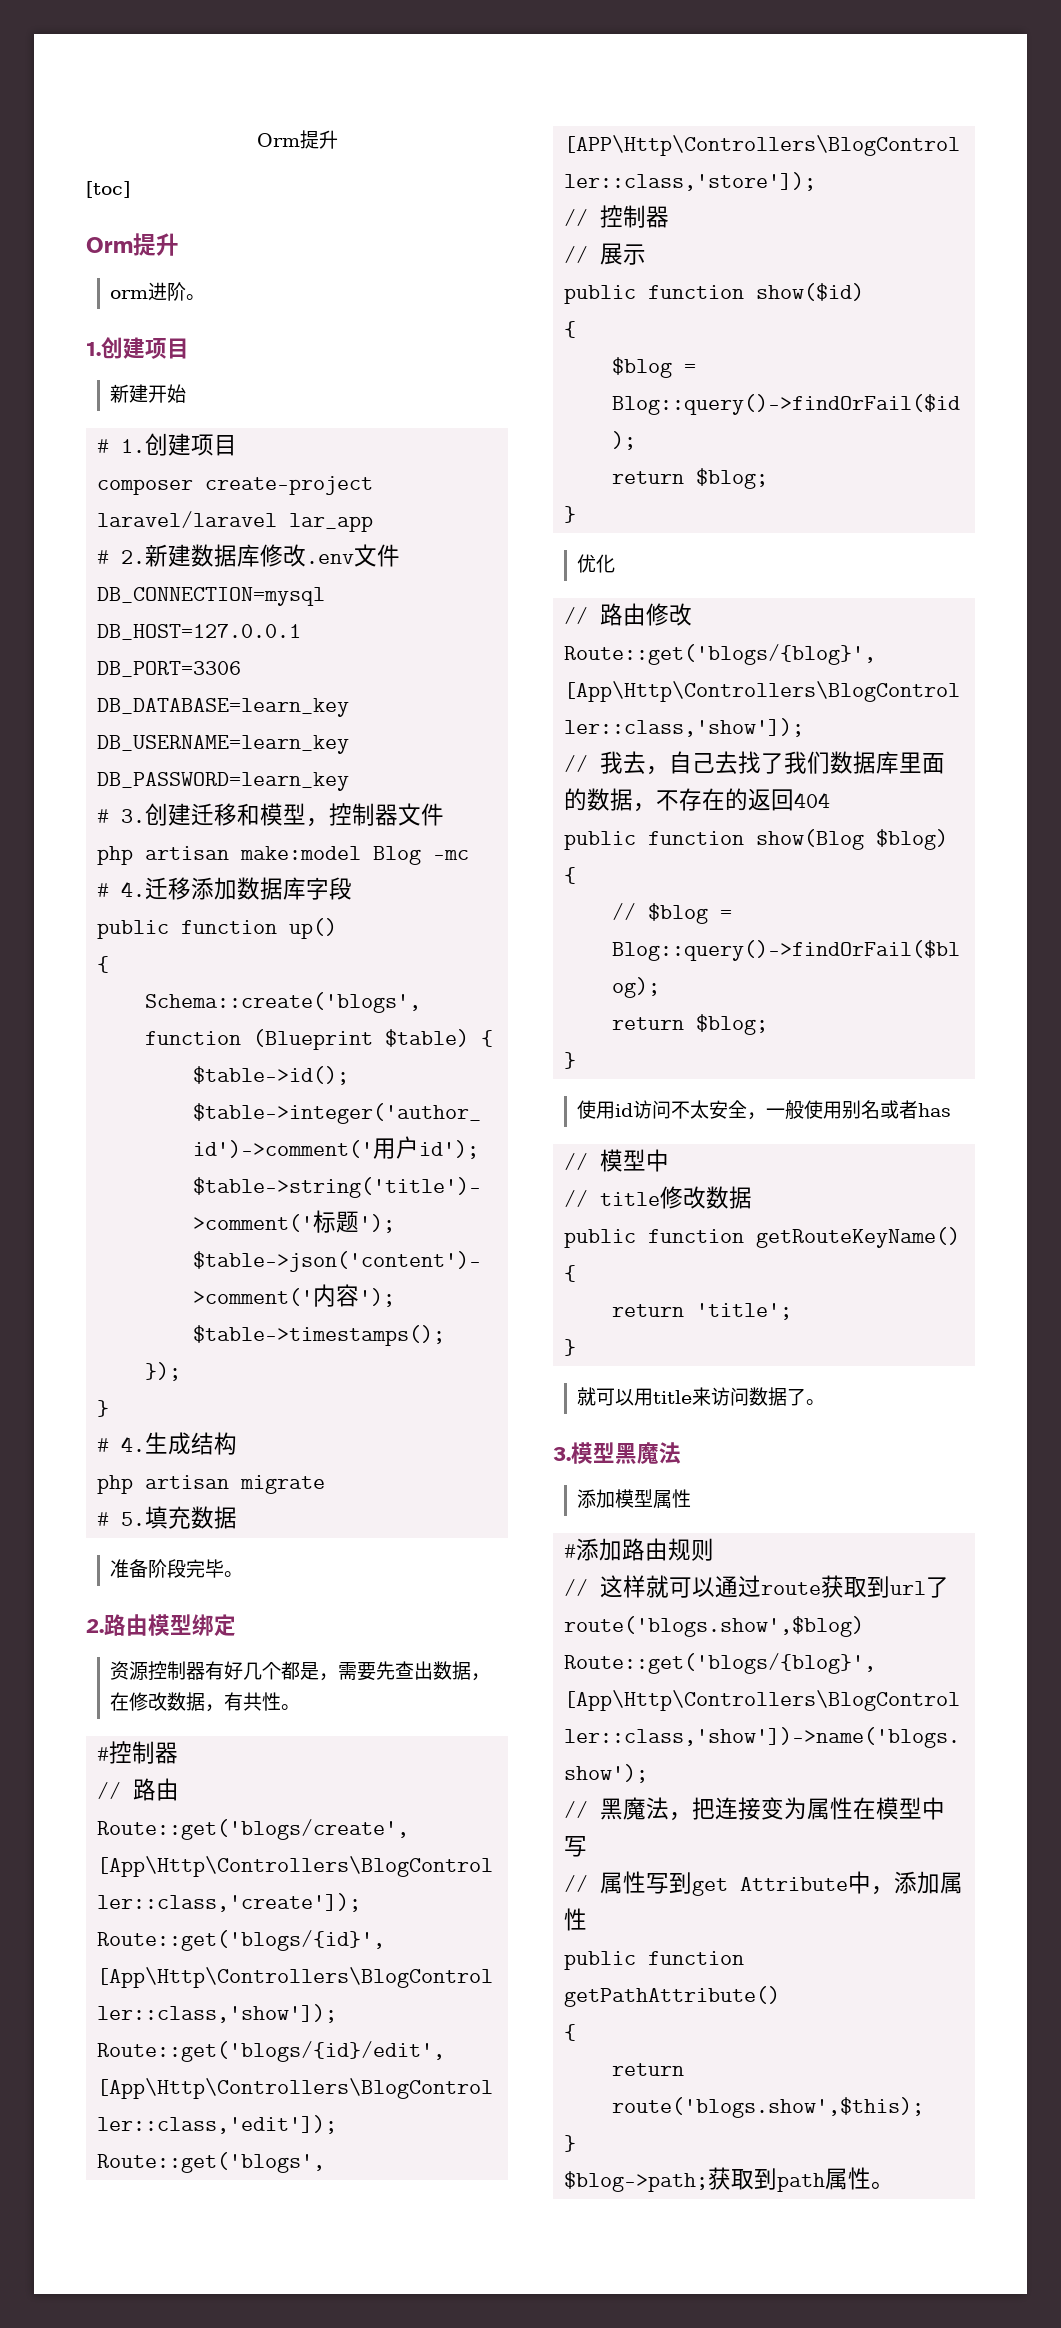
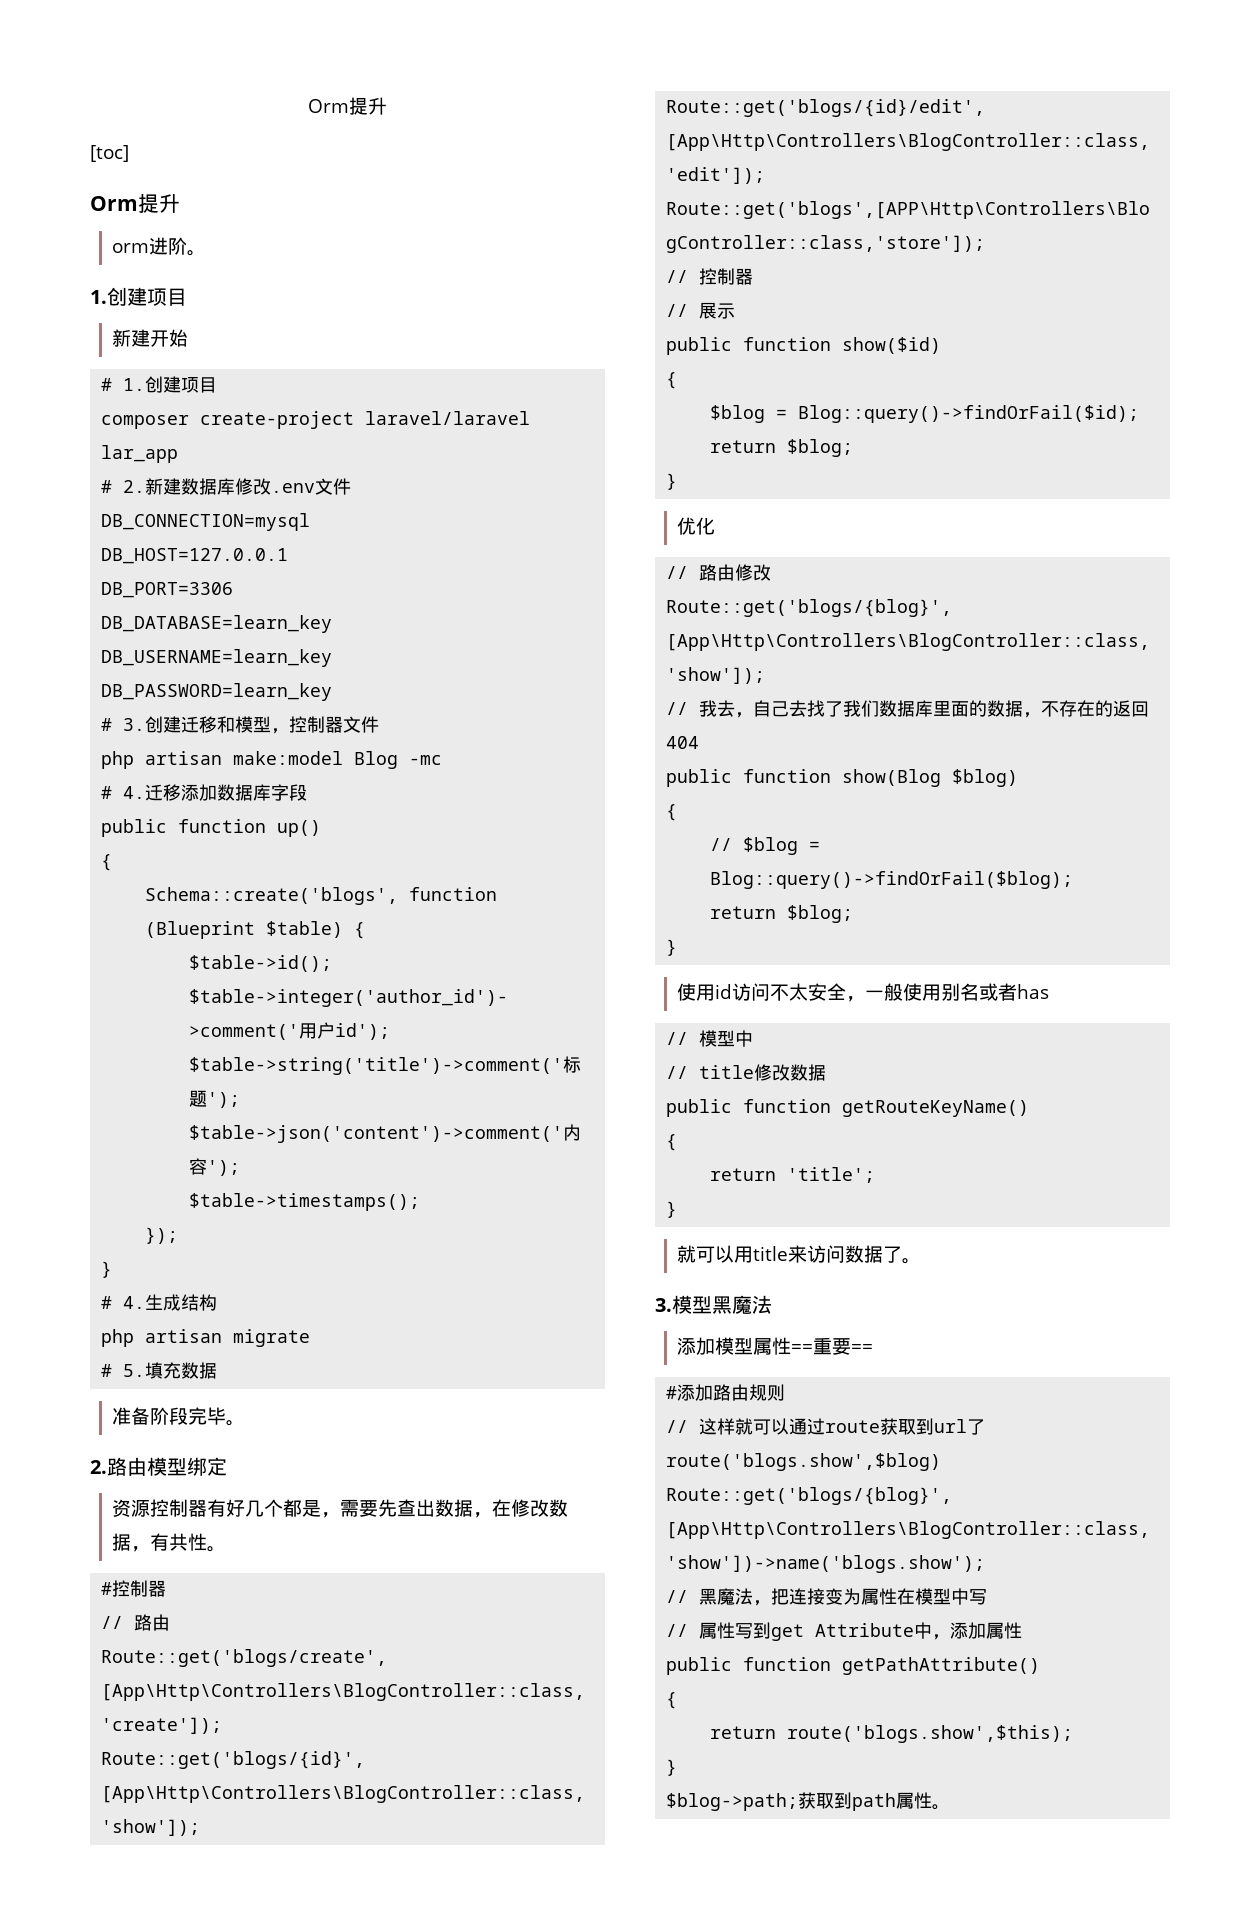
- 添加模型属性
+ 添加模型属性==重要==

